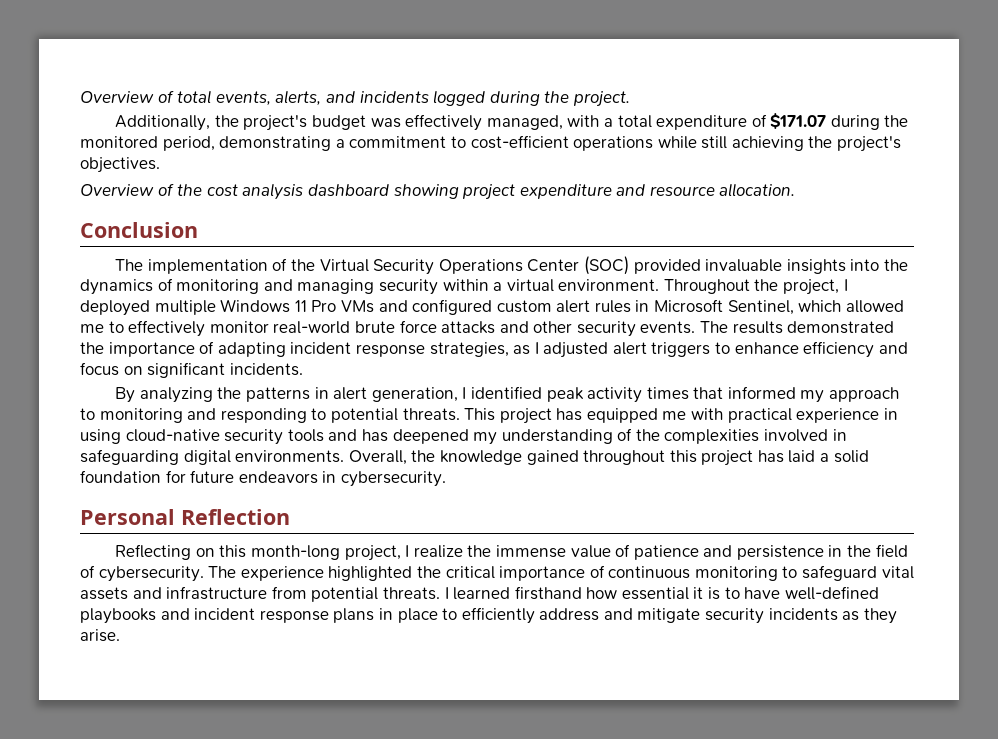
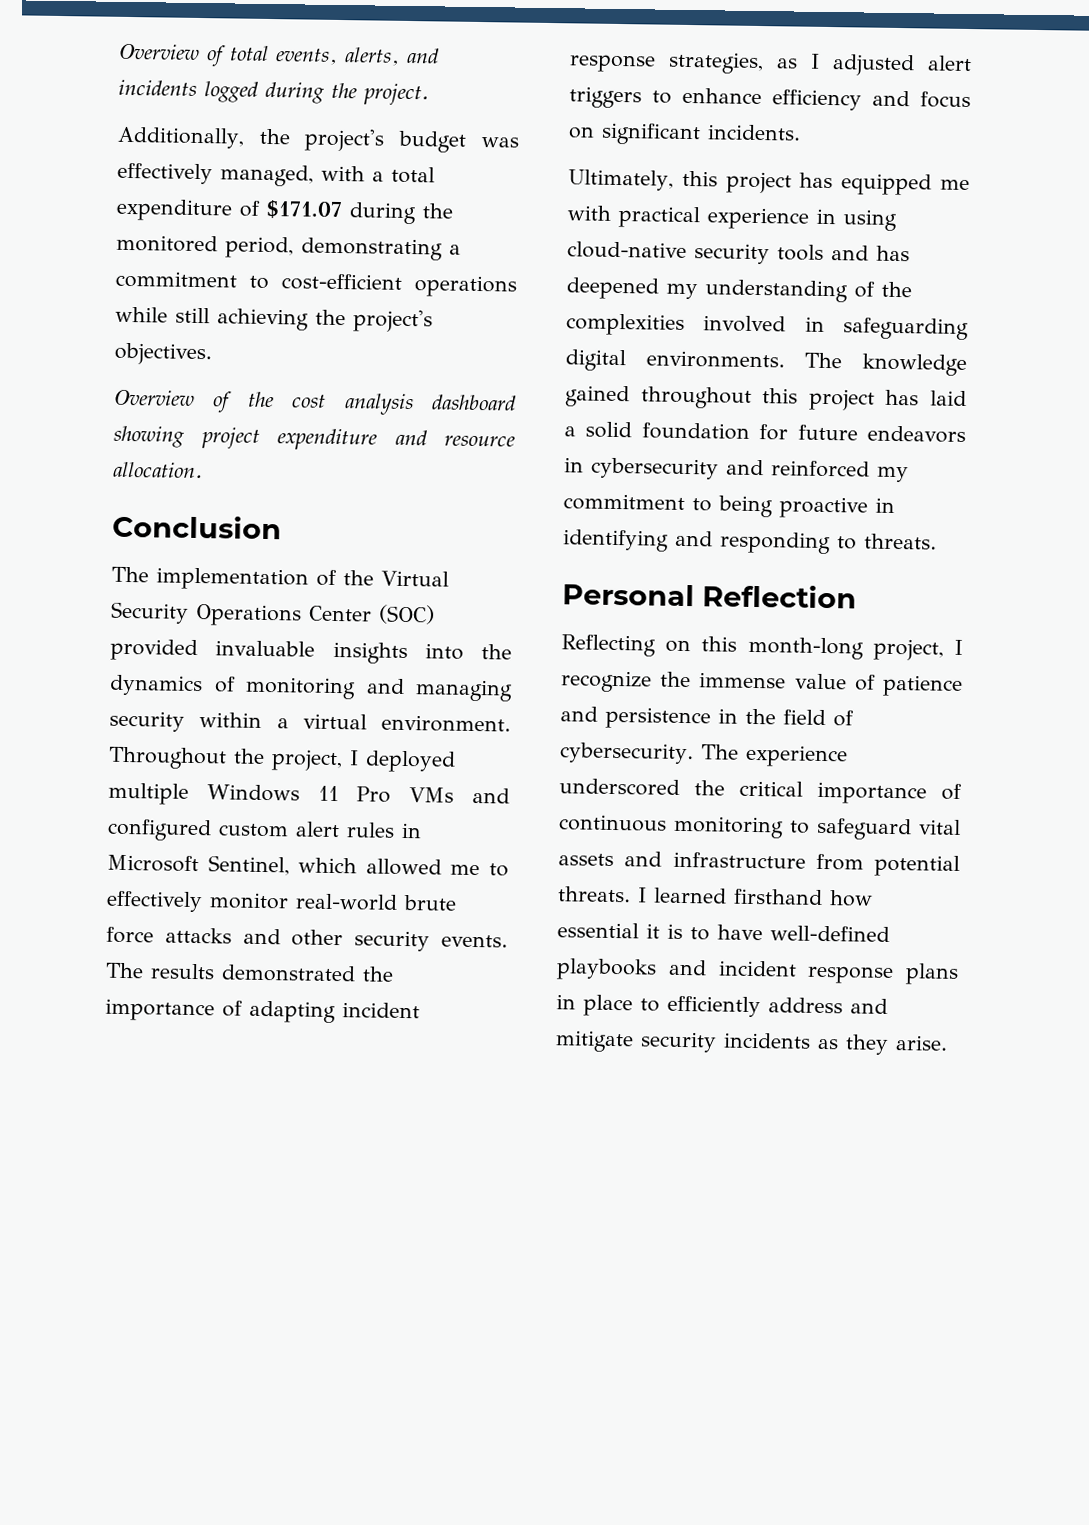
- By analyzing the patterns in alert generation, I identified peak activity times that informed my approach to monitoring and responding to potential threats. This project has equipped me with practical experience in using cloud-native security tools and has deepened my understanding of the complexities involved in safeguarding digital environments.
+ Ultimately, this project has equipped me with practical experience in using cloud-native security tools and has deepened my understanding of the complexities involved in safeguarding digital environments.
- Overall, the knowledge gained throughout this project has laid a solid foundation for future endeavors in cybersecurity.
+ The knowledge gained throughout this project has laid a solid foundation for future endeavors in cybersecurity and reinforced my commitment to being proactive in identifying and responding to threats.
- Reflecting on this month-long project, I realize the immense value of patience and persistence in the field of cybersecurity.
+ Reflecting on this month-long project, I recognize the immense value of patience and persistence in the field of cybersecurity.
- The experience highlighted the critical importance of continuous monitoring to safeguard vital assets and infrastructure from potential threats.
+ The experience underscored the critical importance of continuous monitoring to safeguard vital assets and infrastructure from potential threats.

